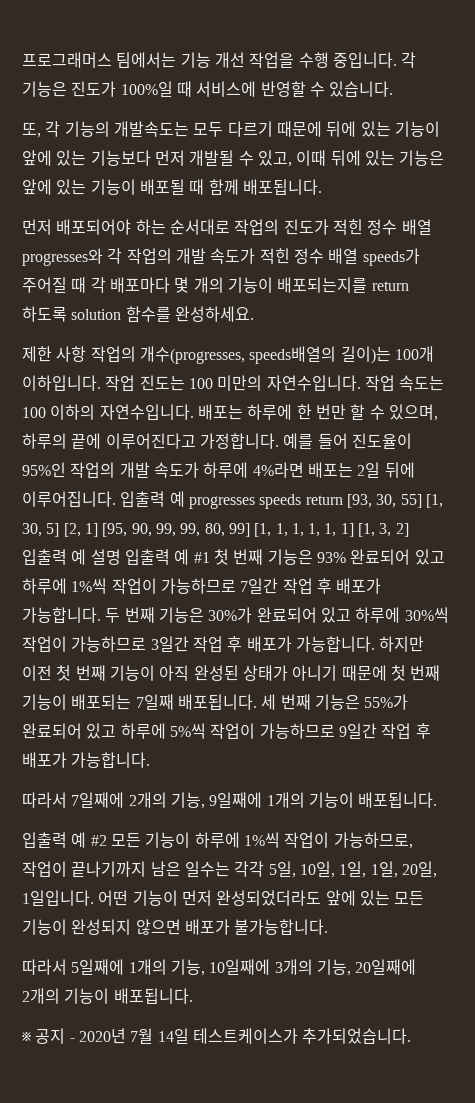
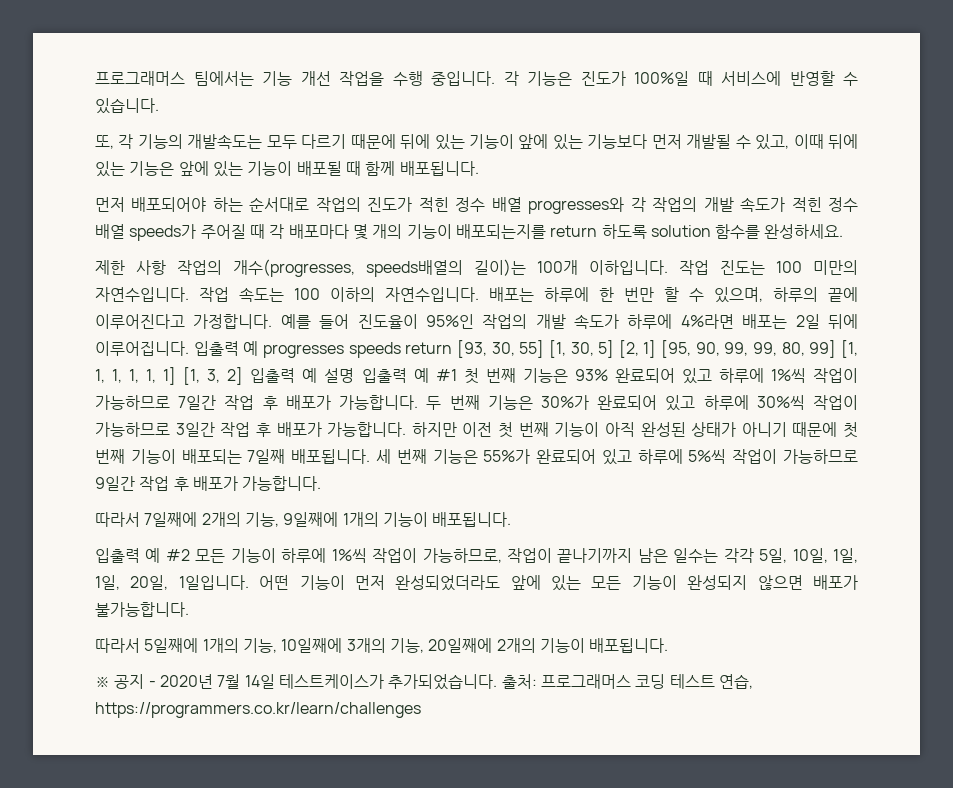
+ 출처: 프로그래머스 코딩 테스트 연습, https://programmers.co.kr/learn/challenges

